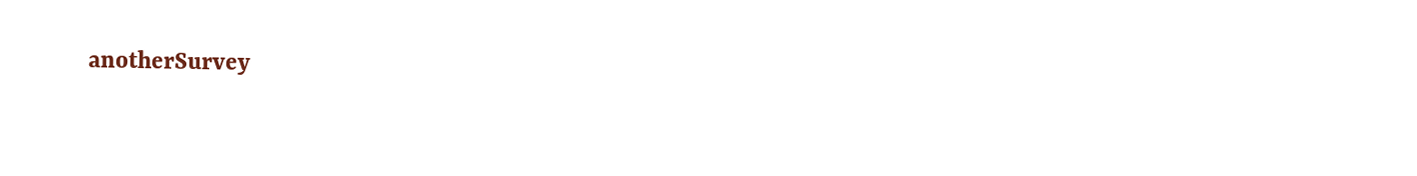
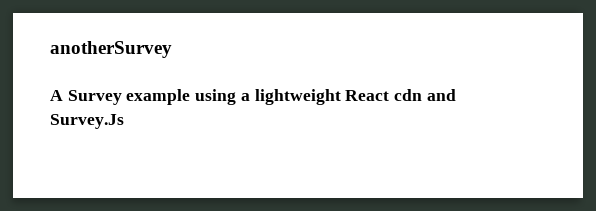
+ A Survey example using a lightweight React cdn and Survey.Js

